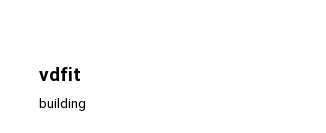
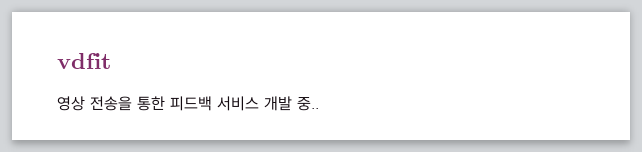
- building
+ 영상 전송을 통한 피드백 서비스 개발 중..

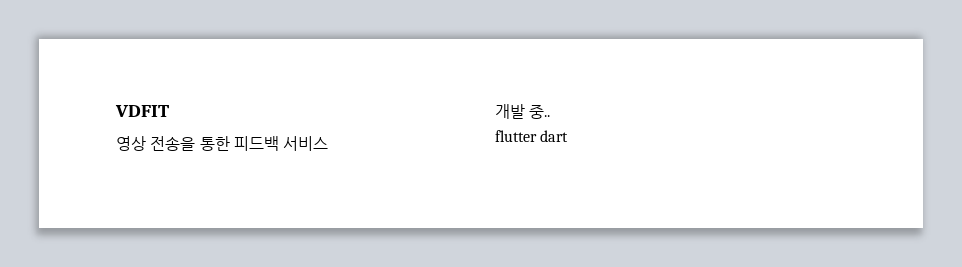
- vdfit
+ VDFIT
- 영상 전송을 통한 피드백 서비스 개발 중..
+ 영상 전송을 통한 피드백 서비스
+ 개발 중..
+ flutter dart

